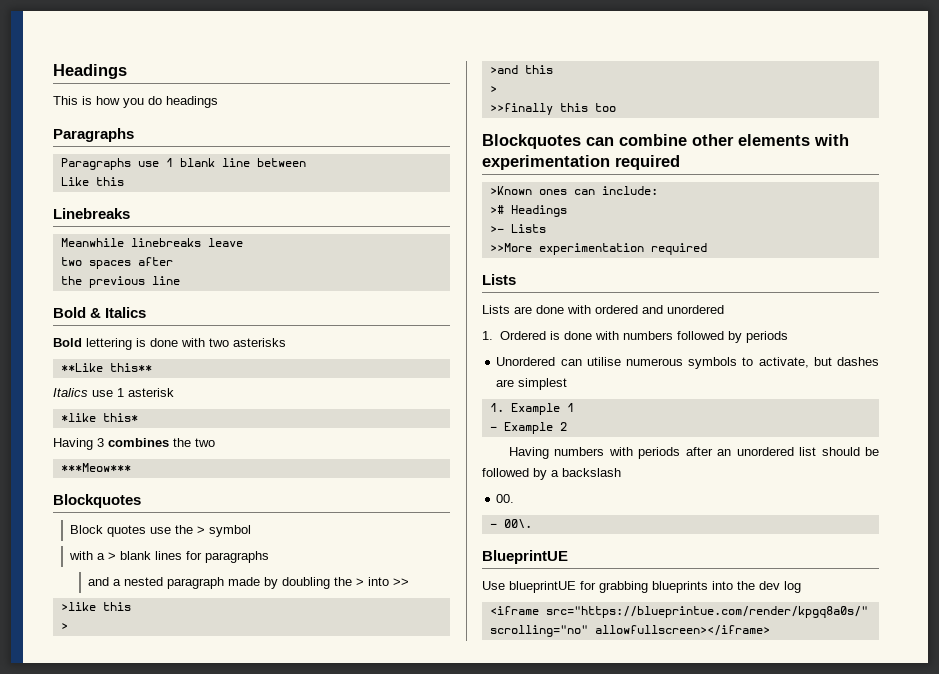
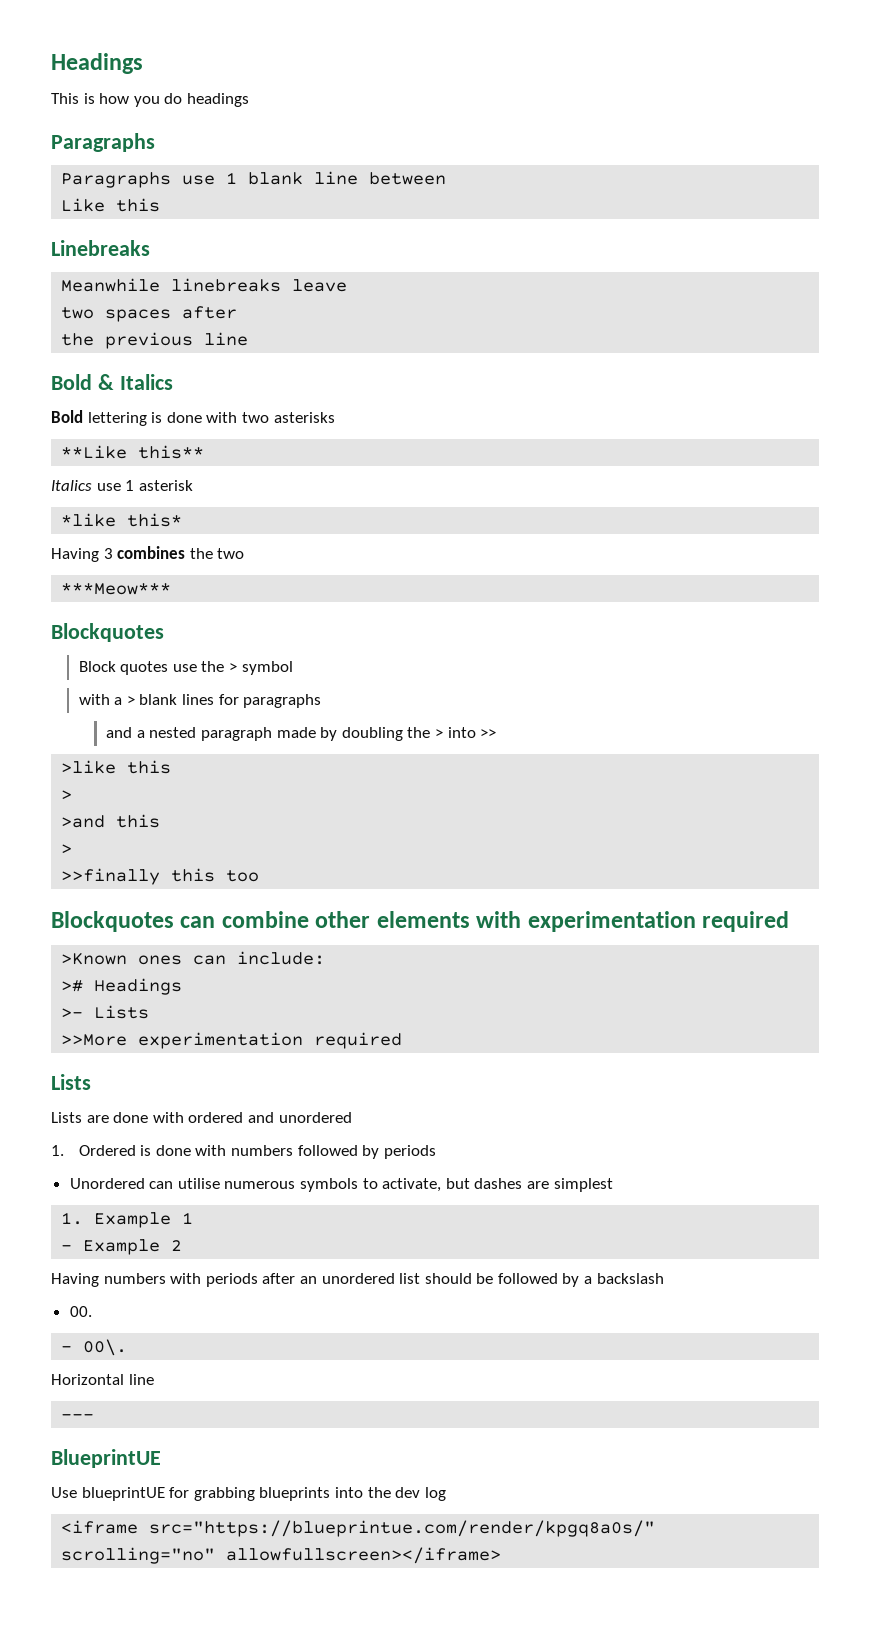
+ Horizontal line
+ ---

